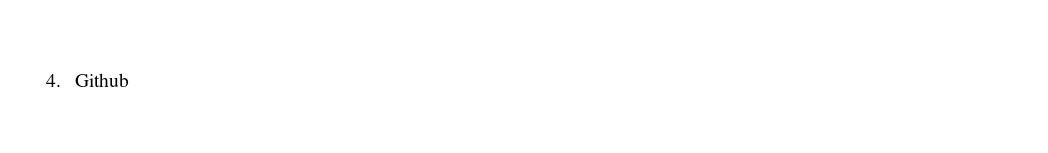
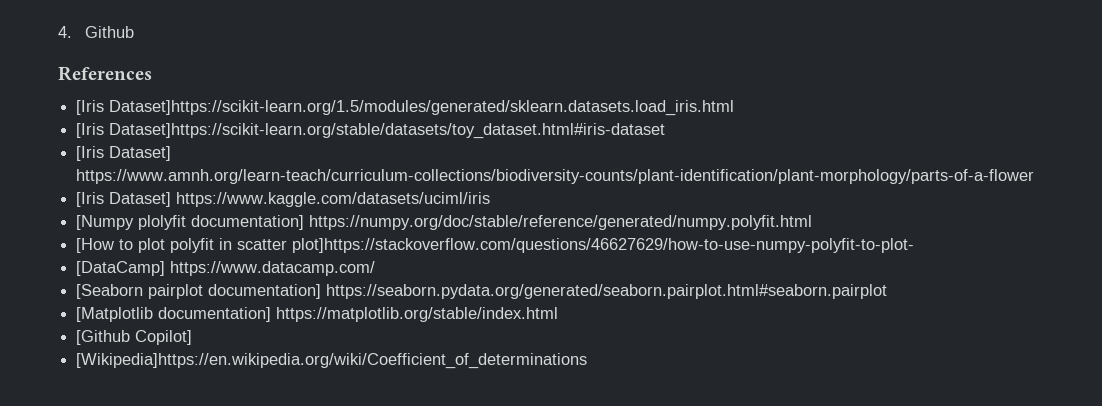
+ References
+ [Iris Dataset]https://scikit-learn.org/1.5/modules/generated/sklearn.datasets.load_iris.html
+ [Iris Dataset]https://scikit-learn.org/stable/datasets/toy_dataset.html#iris-dataset
+ [Iris Dataset] https://www.amnh.org/learn-teach/curriculum-collections/biodiversity-counts/plant-identification/plant-morphology/parts-of-a-flower
+ [Iris Dataset] https://www.kaggle.com/datasets/uciml/iris
+ [Numpy plolyfit documentation] https://numpy.org/doc/stable/reference/generated/numpy.polyfit.html
+ [How to plot polyfit in scatter plot]https://stackoverflow.com/questions/46627629/how-to-use-numpy-polyfit-to-plot-
+ [DataCamp] https://www.datacamp.com/
+ [Seaborn pairplot documentation] https://seaborn.pydata.org/generated/seaborn.pairplot.html#seaborn.pairplot
+ [Matplotlib documentation] https://matplotlib.org/stable/index.html
+ [Github Copilot]
+ [Wikipedia]https://en.wikipedia.org/wiki/Coefficient_of_determinations

